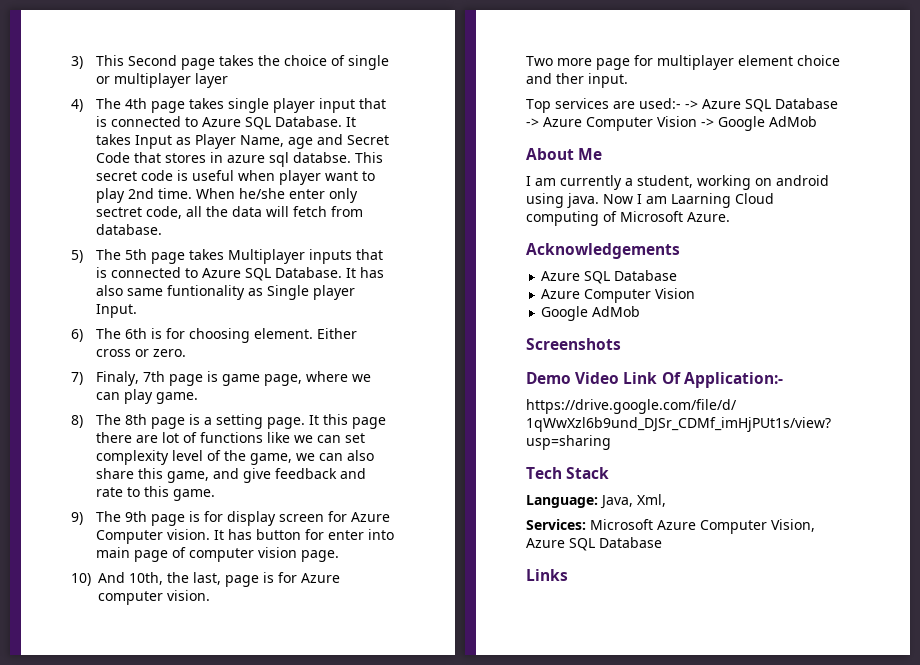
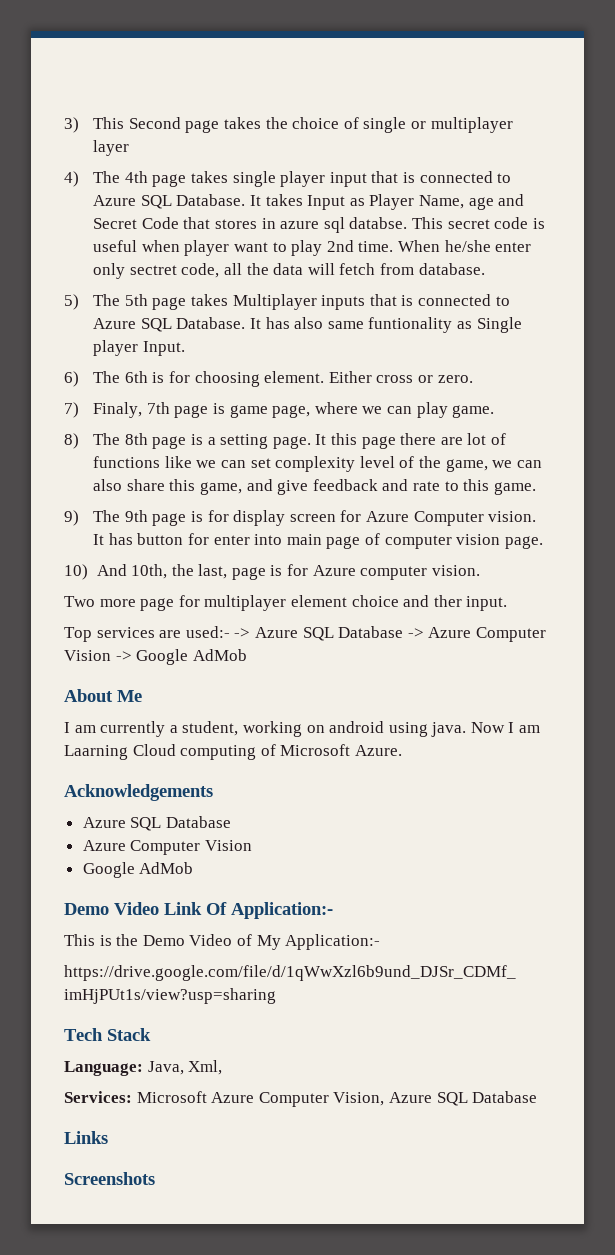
- Screenshots
+ This is the Demo Video of My Application:-
+ Screenshots

